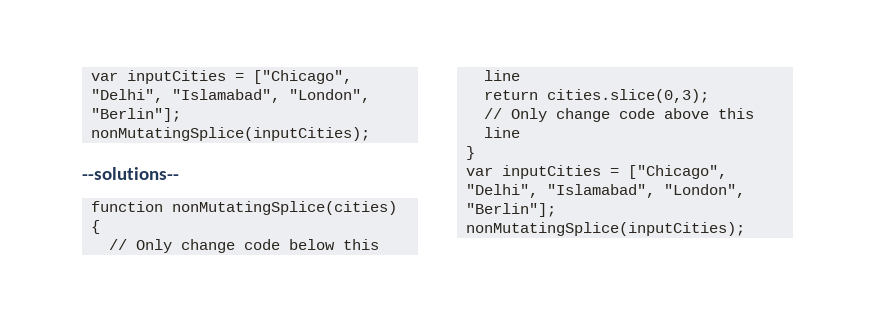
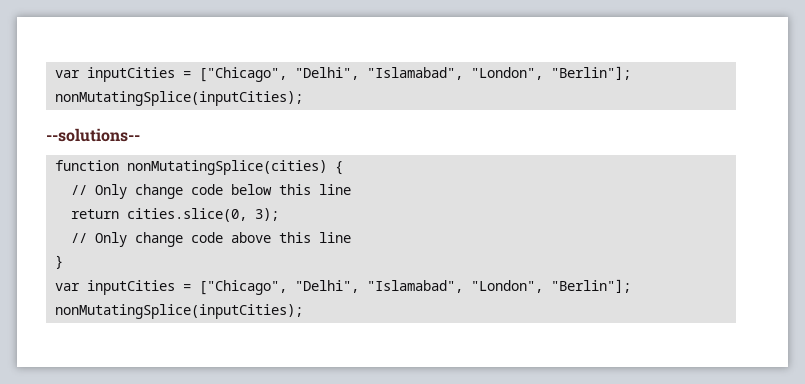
- return cities.slice(0,3);
+ return cities.slice(0, 3);

